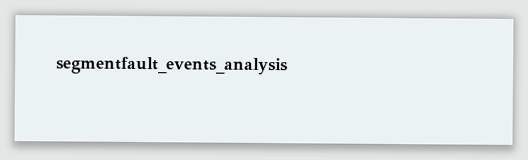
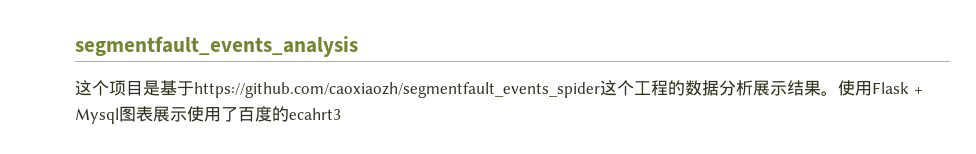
+ 这个项目是基于https://github.com/caoxiaozh/segmentfault_events_spider这个工程的数据分析展示结果。使用Flask + Mysql图表展示使用了百度的ecahrt3

